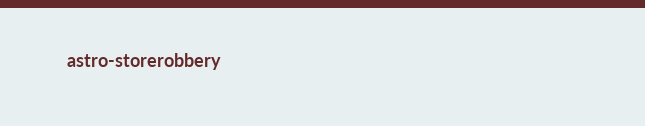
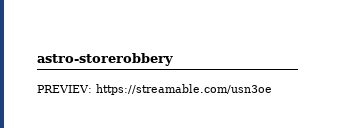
+ PREVIEV: https://streamable.com/usn3oe

